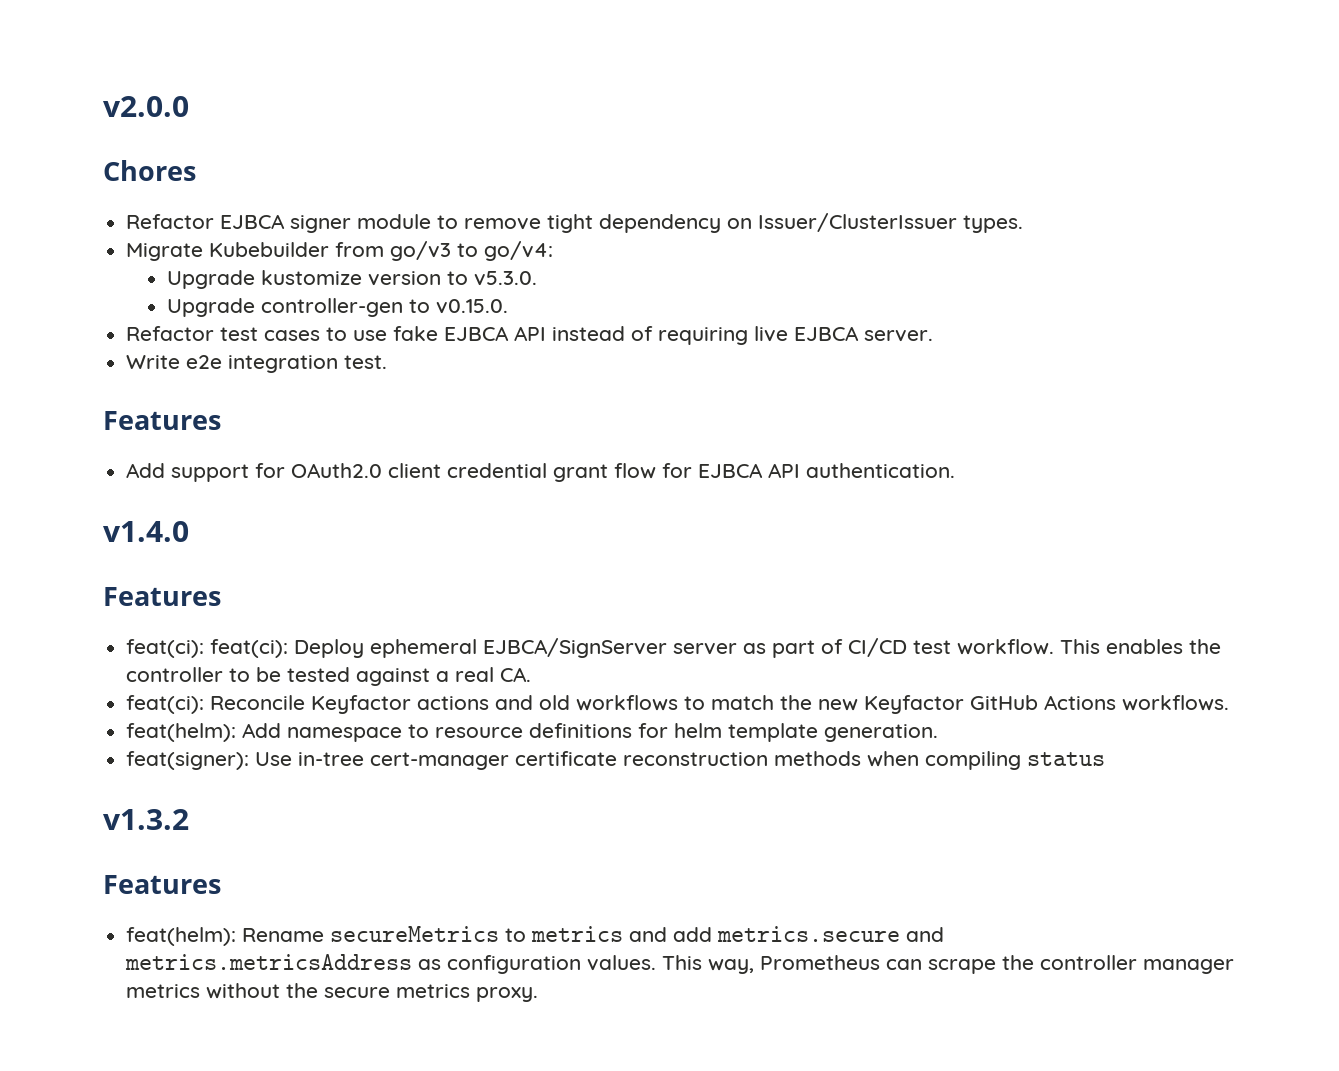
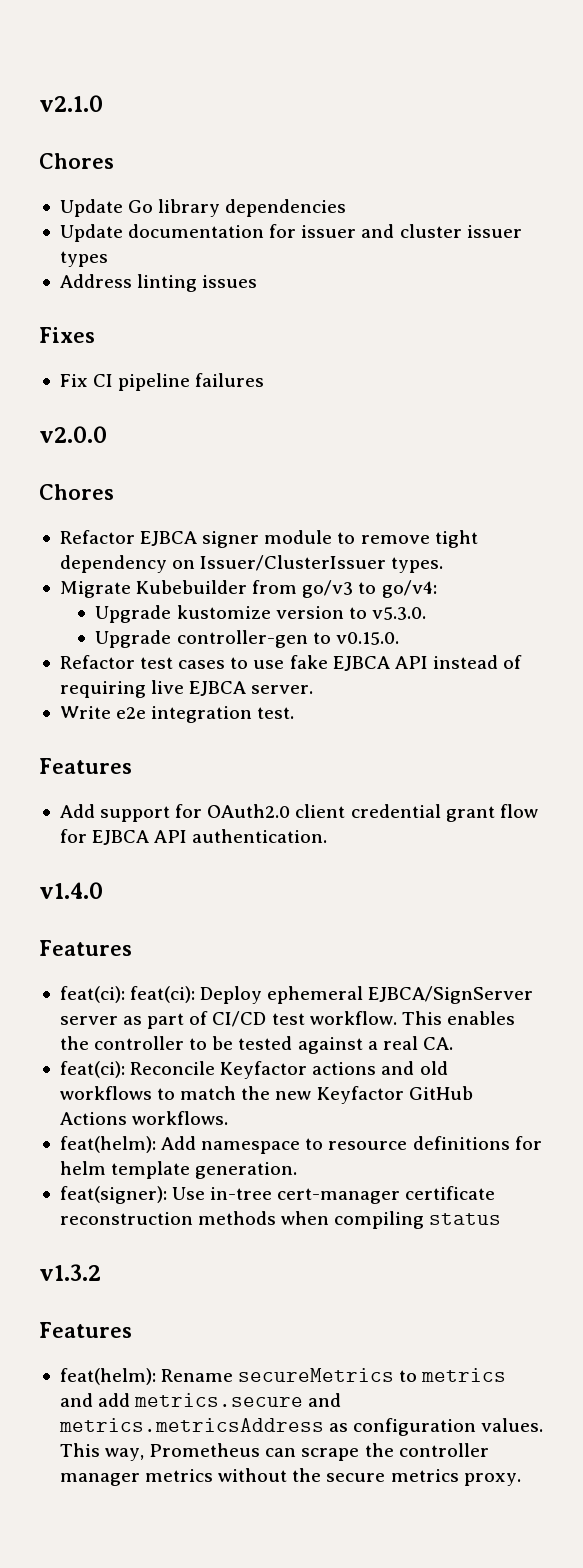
+ v2.1.0
+ Chores
+ Update Go library dependencies
+ Update documentation for issuer and cluster issuer types
+ Address linting issues
+ Fixes
+ Fix CI pipeline failures

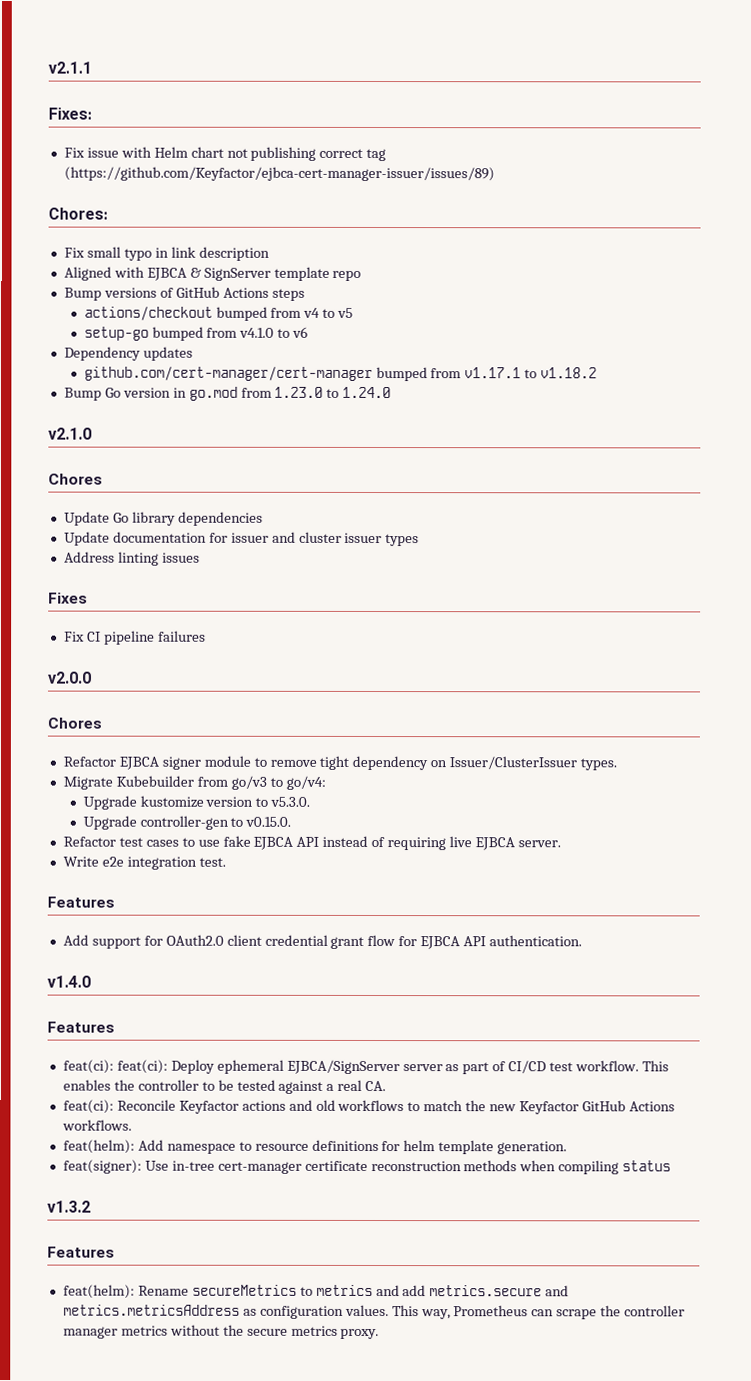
+ v2.1.1
+ Fixes:
+ Fix issue with Helm chart not publishing correct tag (https://github.com/Keyfactor/ejbca-cert-manager-issuer/issues/89)
+ Chores:
+ Fix small typo in link description
+ Aligned with EJBCA & SignServer template repo
+ Bump versions of GitHub Actions steps
+ actions/checkout bumped from v4 to v5
+ setup-go bumped from v4.1.0 to v6
+ Dependency updates
+ github.com/cert-manager/cert-manager bumped from v1.17.1 to v1.18.2
+ Bump Go version in go.mod from 1.23.0 to 1.24.0

